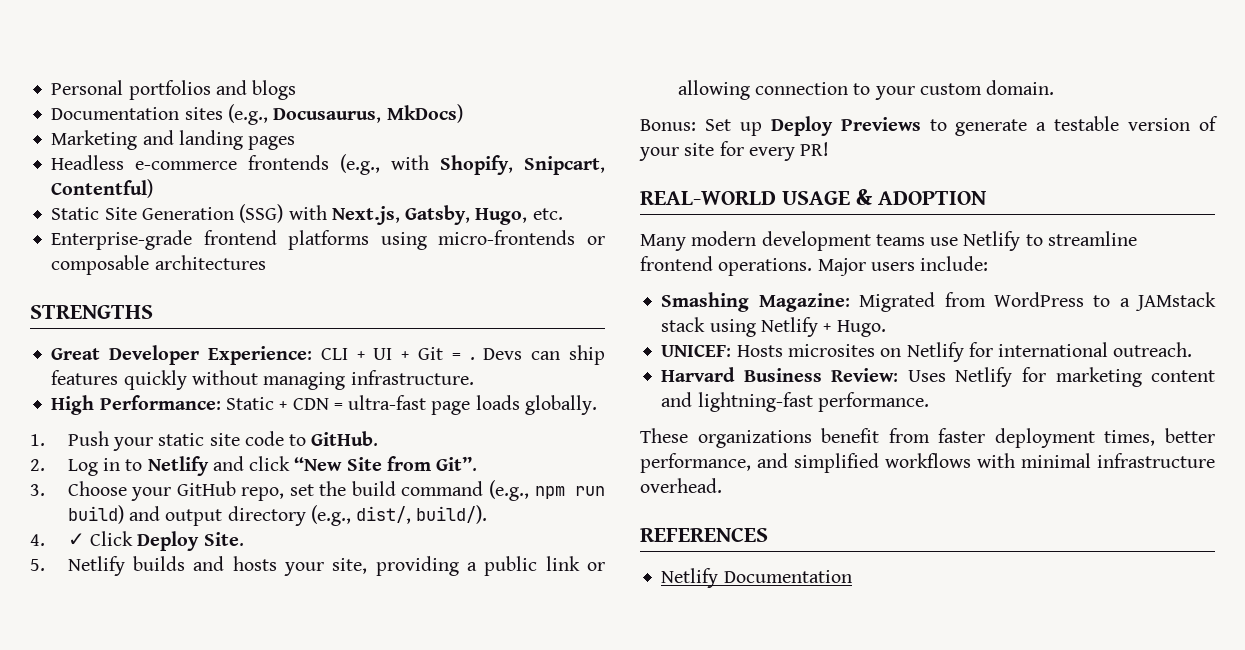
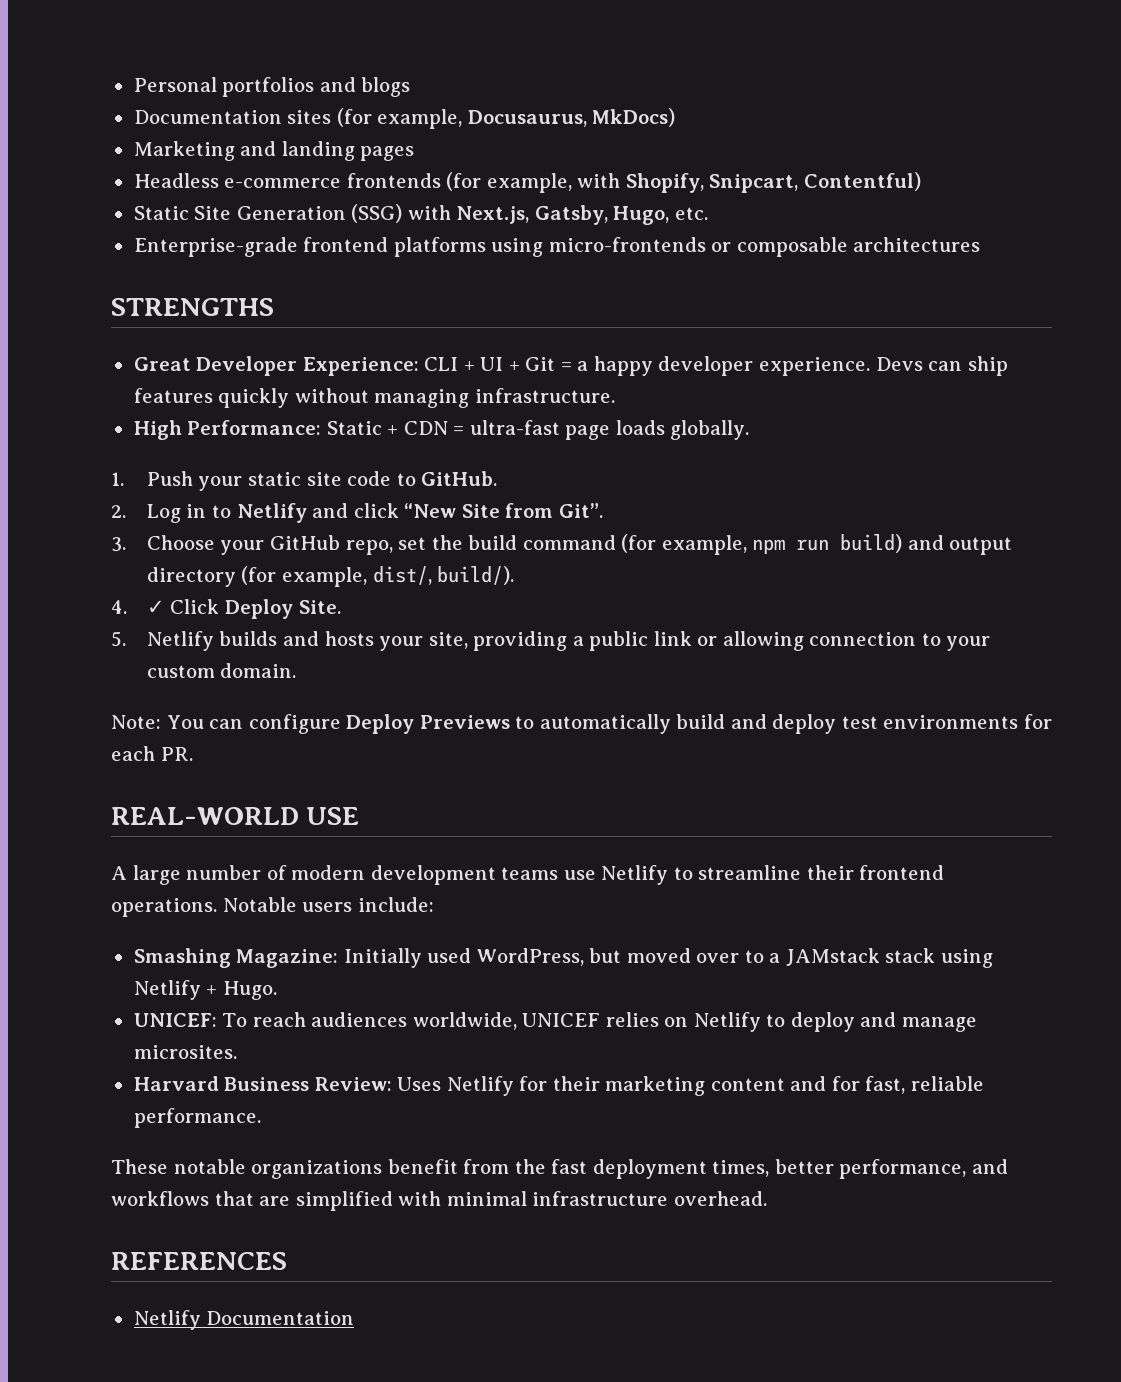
- Documentation sites (e.g., Docusaurus, MkDocs)
+ Documentation sites (for example, Docusaurus, MkDocs)
- Headless e-commerce frontends (e.g., with Shopify, Snipcart, Contentful)
+ Headless e-commerce frontends (for example, with Shopify, Snipcart, Contentful)
- Great Developer Experience: CLI + UI + Git = .
+ Great Developer Experience: CLI + UI + Git = a happy developer experience.
- 3. Choose your GitHub repo, set the build command (e.g., npm run build) and output directory (e.g., dist/, build/).
+ 3. Choose your GitHub repo, set the build command (for example, npm run build) and output directory (for example, dist/, build/).
- Bonus: Set up Deploy Previews to generate a testable version of your site for every PR!
- REAL-WORLD USAGE & ADOPTION
- Many modern development teams use Netlify to streamline frontend operations.
+ Note: You can configure Deploy Previews to automatically build and deploy test environments for each PR.
+ REAL-WORLD USE
+ A large number of modern development teams use Netlify to streamline their frontend operations.
- Major users include:
+ Notable users include:
- Smashing Magazine: Migrated from WordPress to a JAMstack stack using Netlify + Hugo.
+ Smashing Magazine: Initially used WordPress, but moved over to a JAMstack stack using Netlify + Hugo.
- UNICEF: Hosts microsites on Netlify for international outreach.
+ UNICEF: To reach audiences worldwide, UNICEF relies on Netlify to deploy and manage microsites.
- Harvard Business Review: Uses Netlify for marketing content and lightning-fast performance.
+ Harvard Business Review: Uses Netlify for their marketing content and for fast, reliable performance.
- These organizations benefit from faster deployment times, better performance, and simplified workflows with minimal infrastructure overhead.
+ These notable organizations benefit from the fast deployment times, better performance, and workflows that are simplified with minimal infrastructure overhead.

